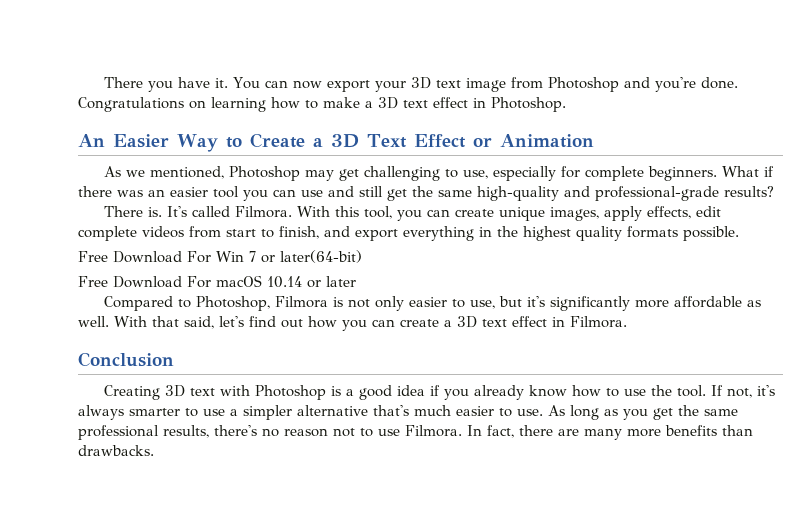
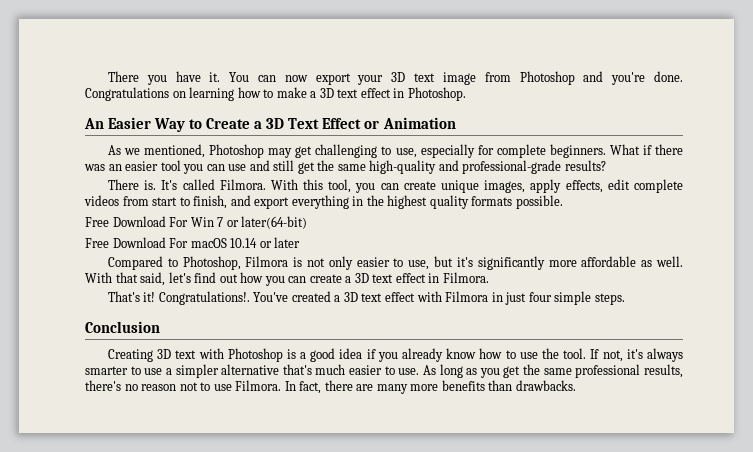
+ That's it! Congratulations!. You've created a 3D text effect with Filmora in just four simple steps.

